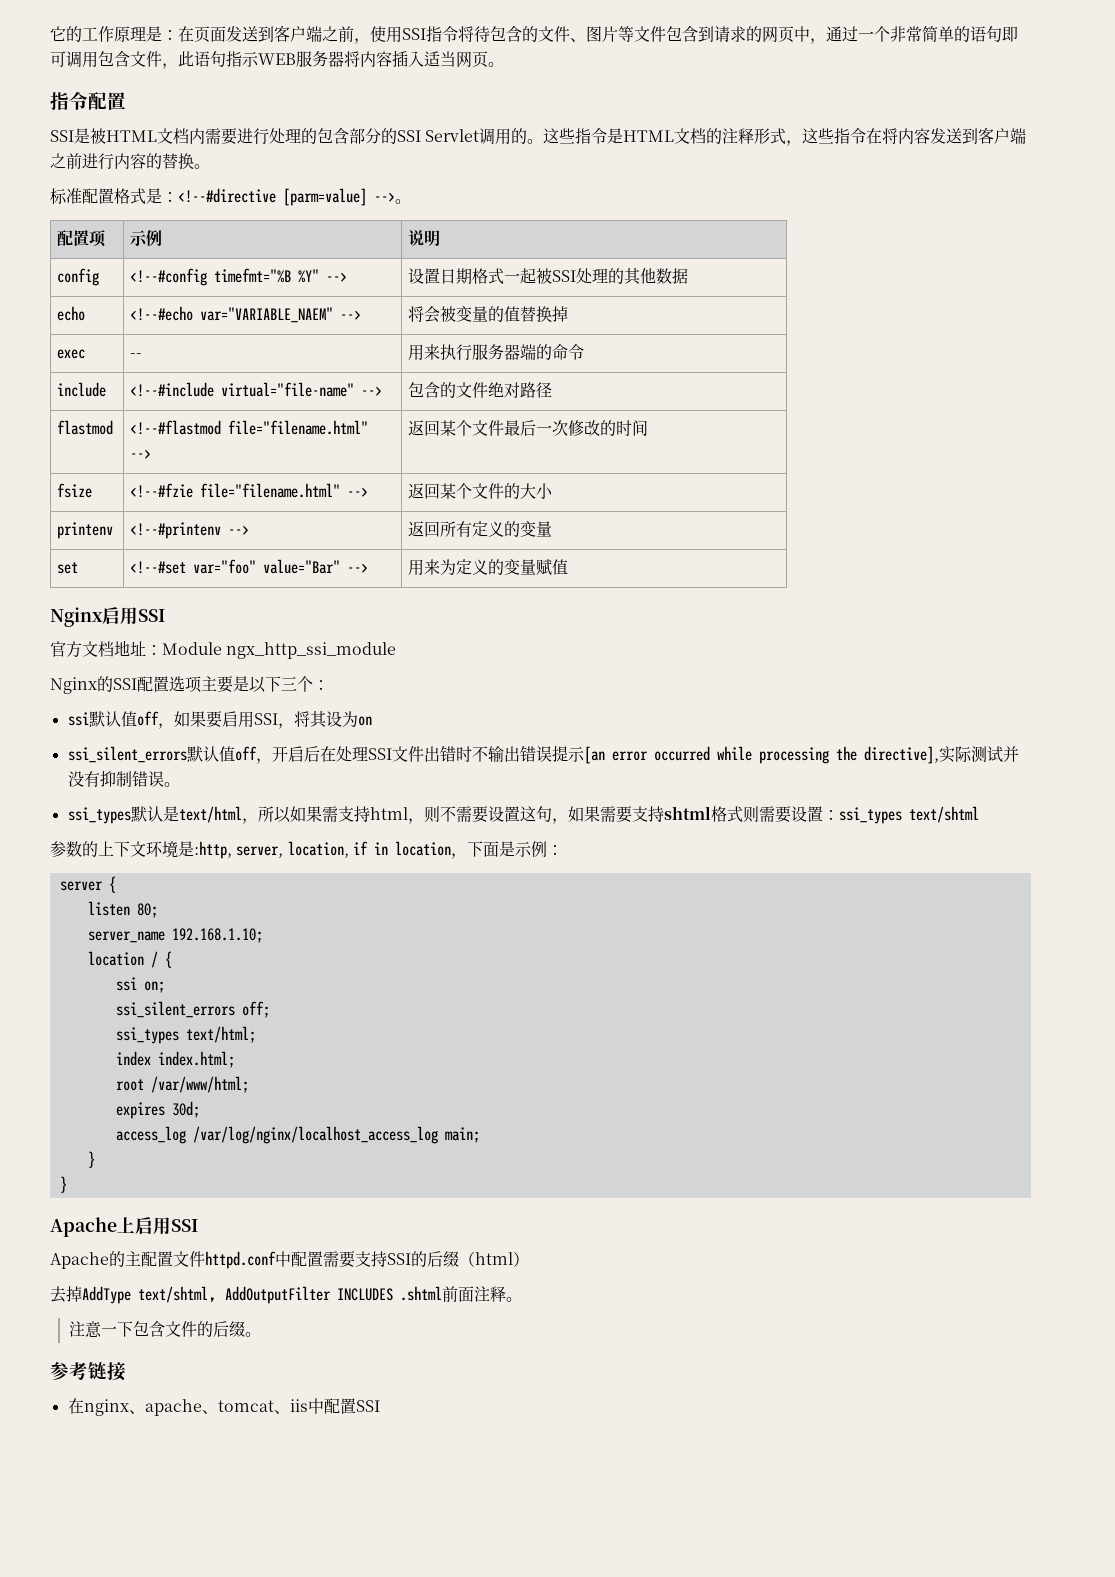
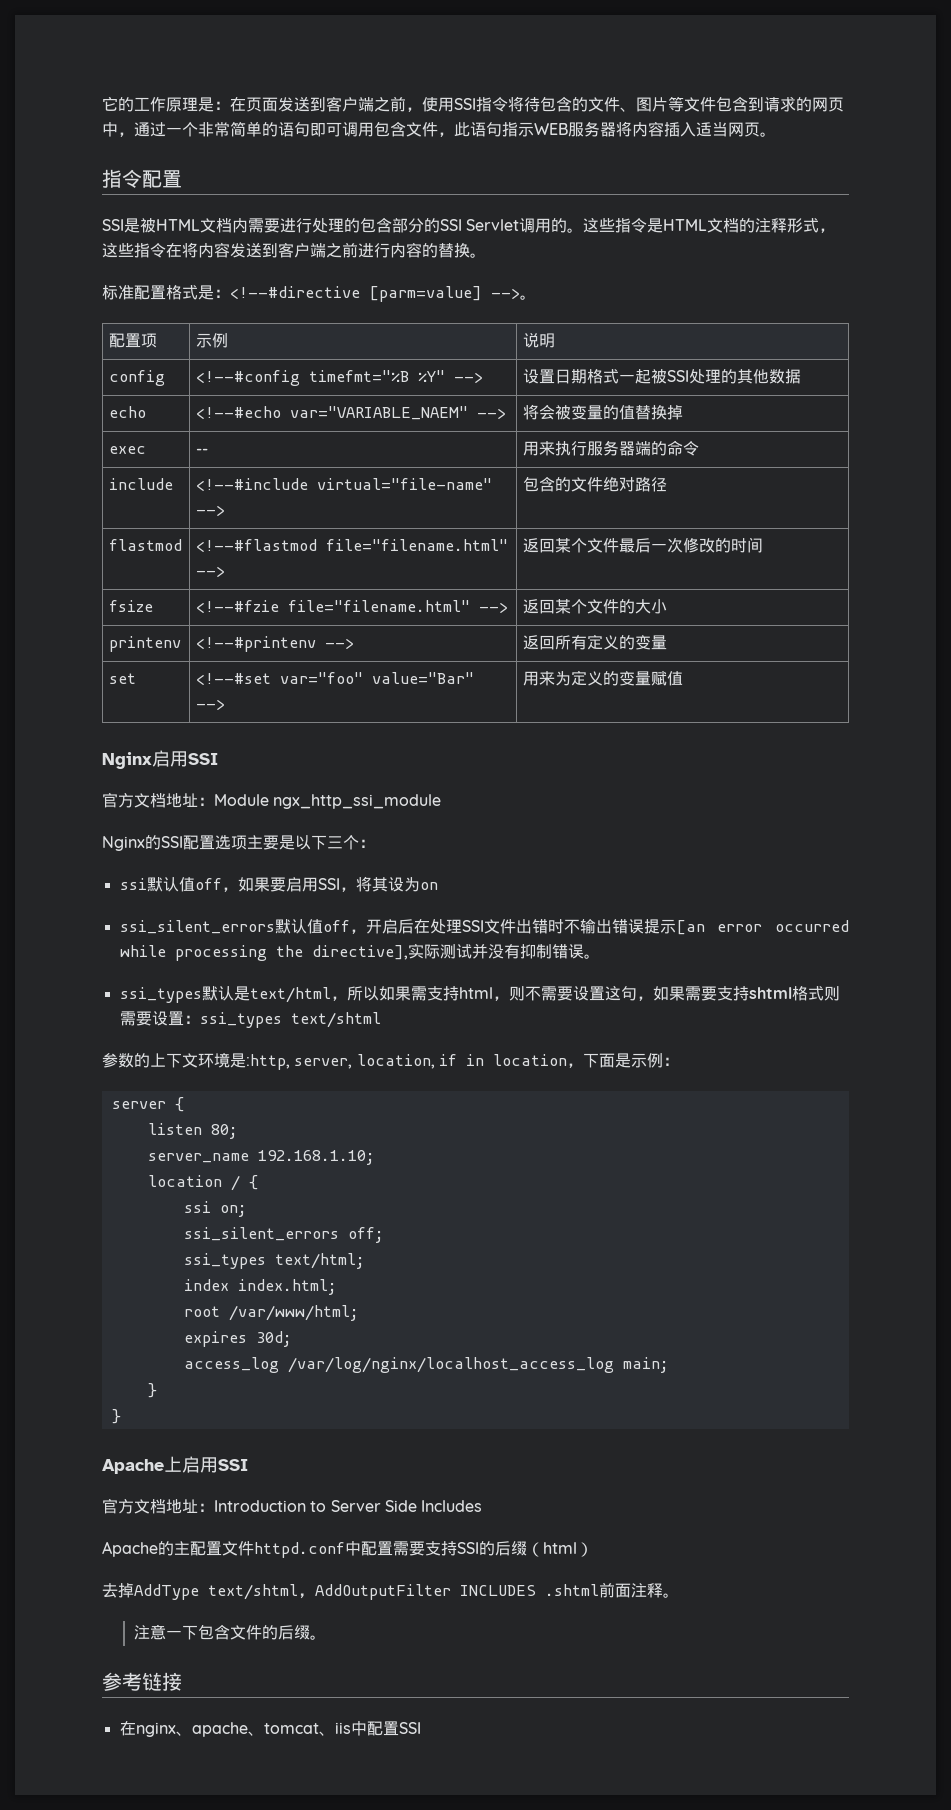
+ 官方文档地址：Introduction to Server Side Includes

